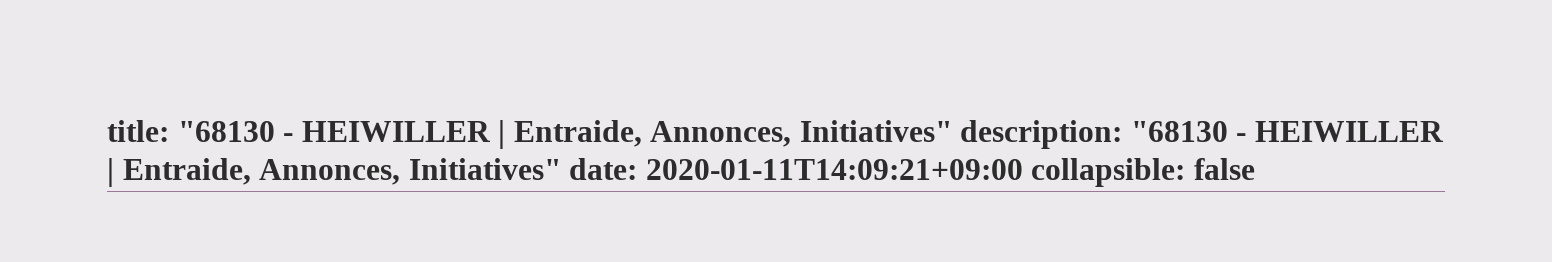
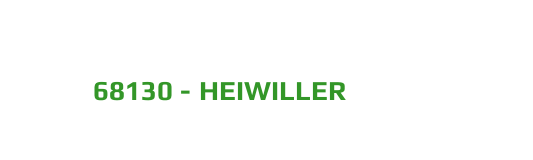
- title: "68130 - HEIWILLER | Entraide, Annonces, Initiatives" description: "68130 - HEIWILLER | Entraide, Annonces, Initiatives" date: 2020-01-11T14:09:21+09:00 collapsible: false
+ 68130 - HEIWILLER

